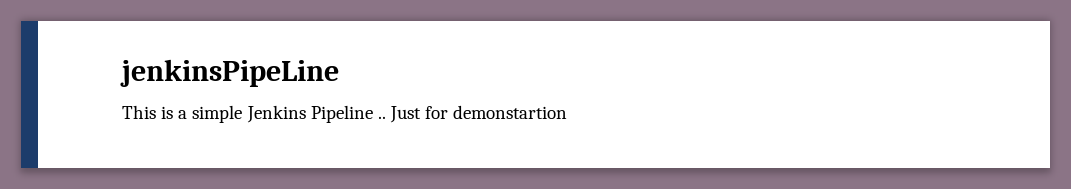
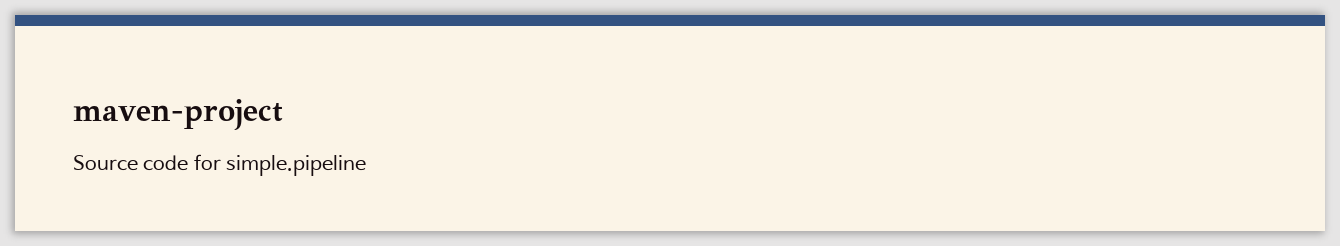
- jenkinsPipeLine
- This is a simple Jenkins Pipeline .. Just for demonstartion
+ maven-project
+ Source code for simple.pipeline

